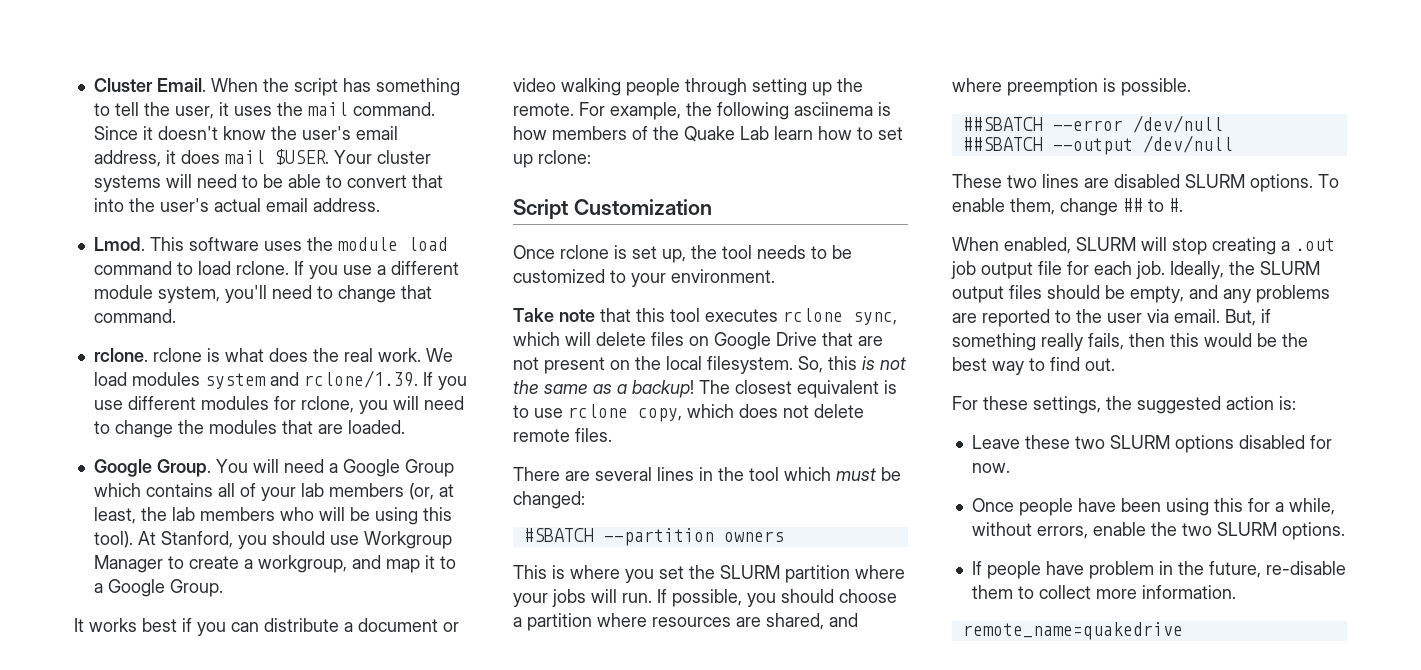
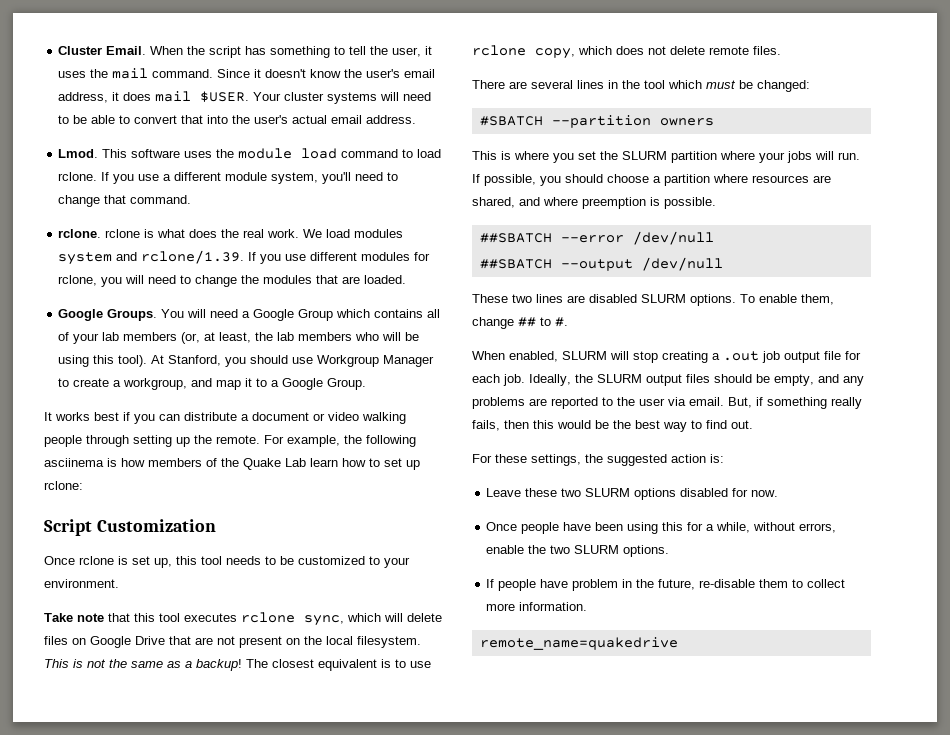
  We load modules system and rclone/1.39. If you use different modules for rclone, you will need to change the modules that are loaded.
- Google Group.
+ Google Groups.
- Once rclone is set up, the tool needs to be customized to your environment.
+ Once rclone is set up, this tool needs to be customized to your environment.
- So, this is not the same as a backup!
+ This is not the same as a backup!

